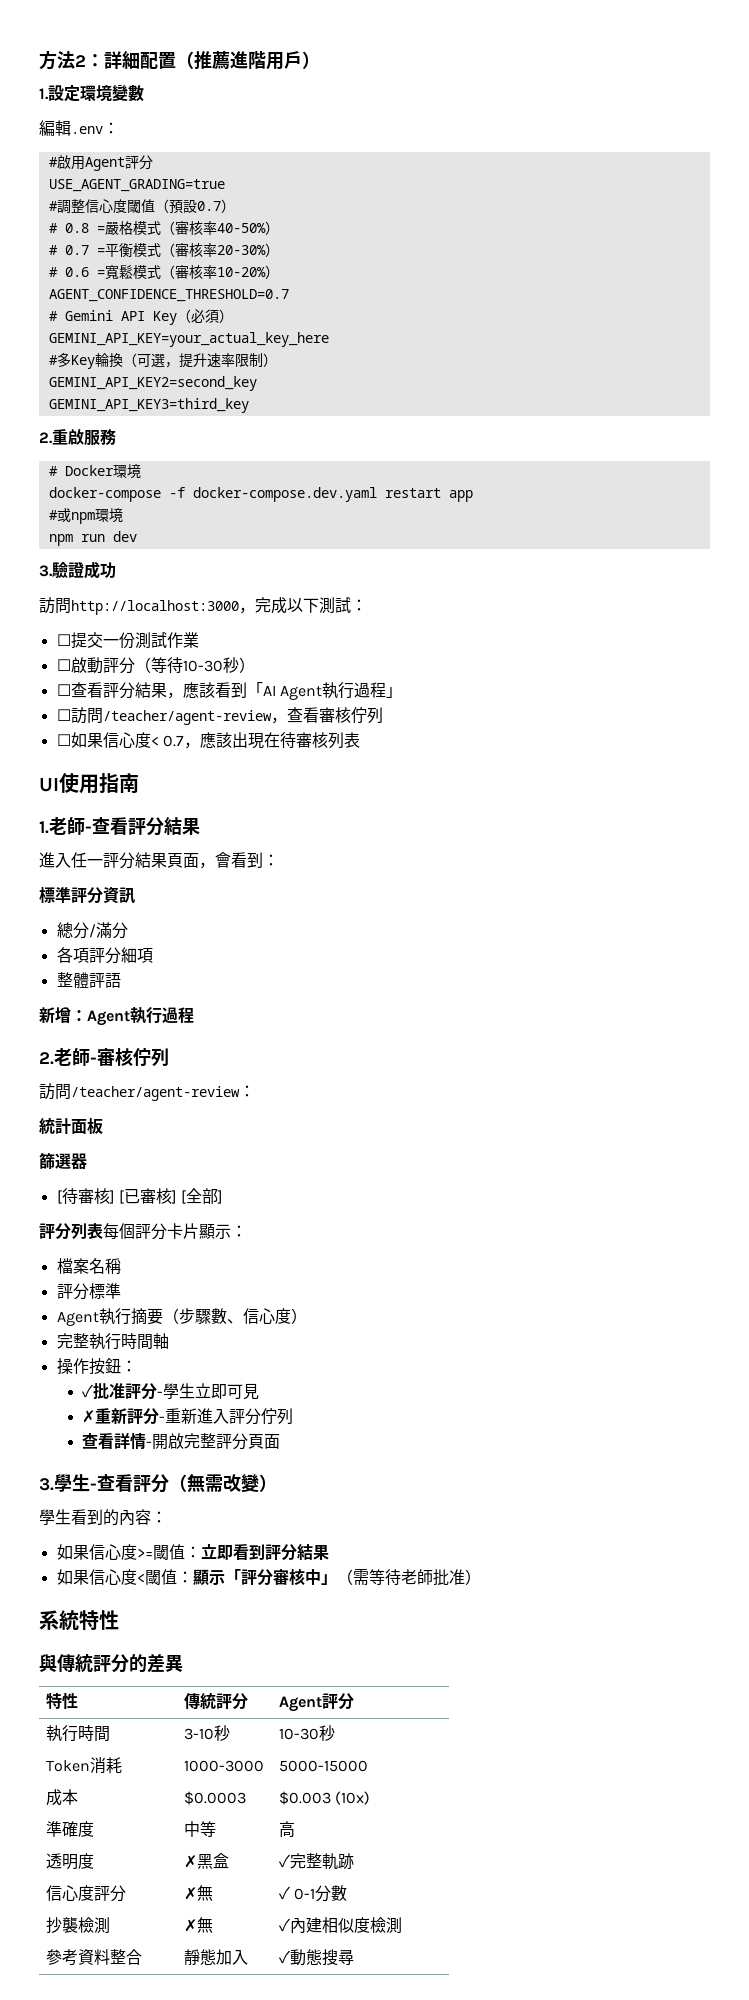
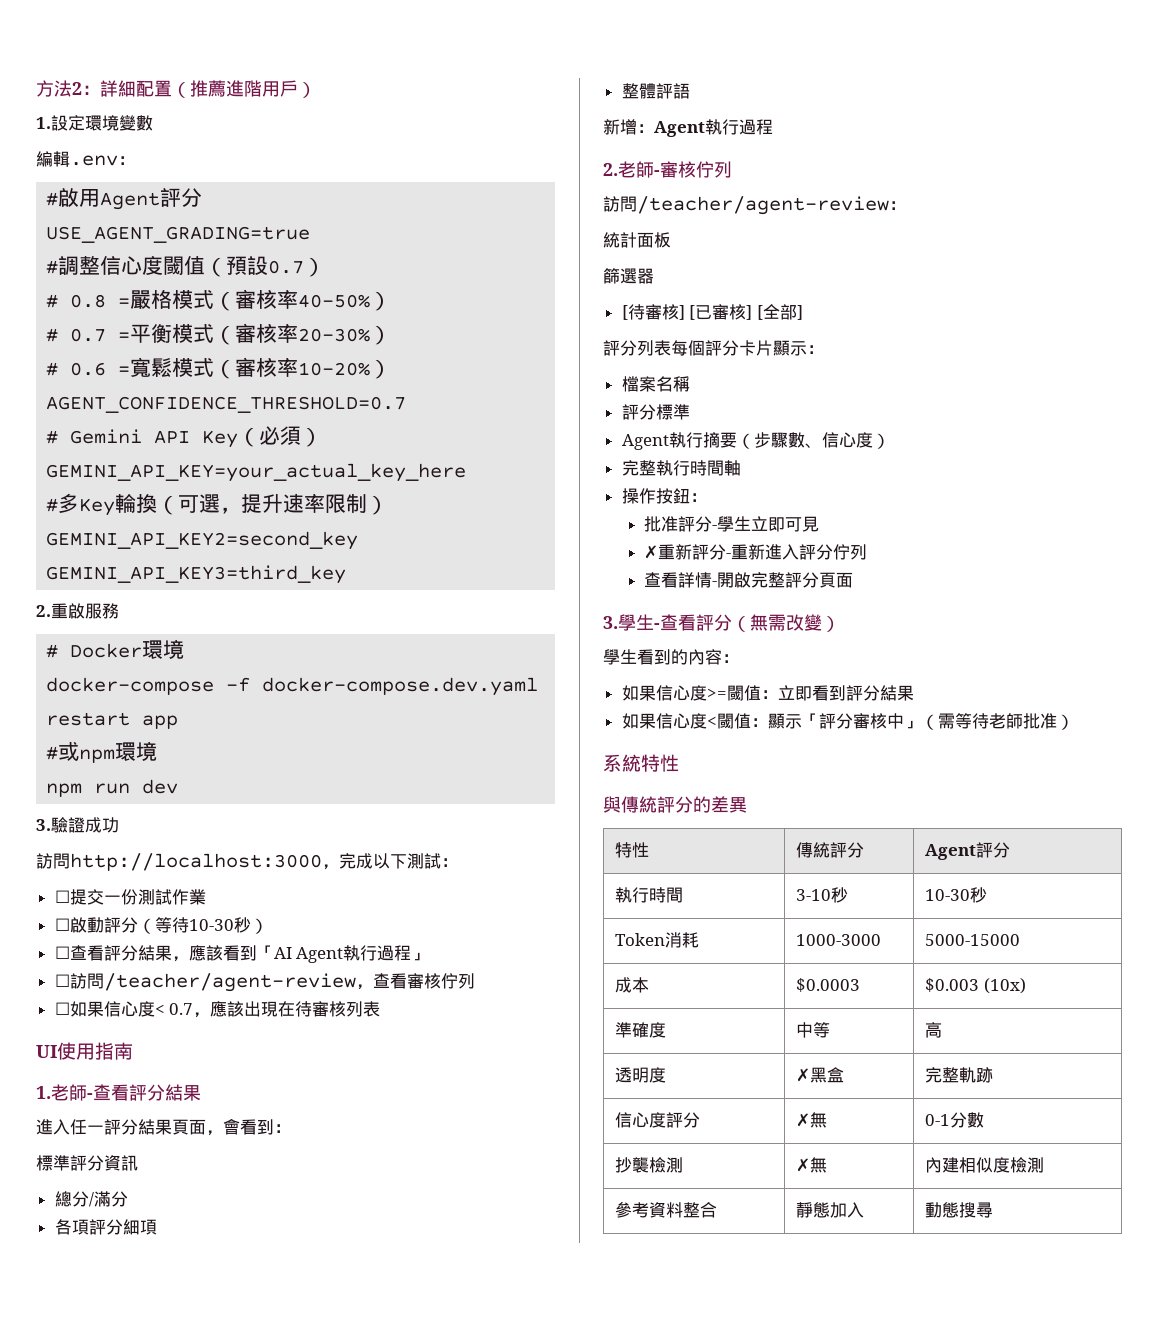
- ✓批准評分-學生立即可見
+ 批准評分-學生立即可見
- 透明度 | ✗黑盒 | ✓完整軌跡
+ 透明度 | ✗黑盒 | 完整軌跡
- 信心度評分 | ✗無 | ✓ 0-1分數
+ 信心度評分 | ✗無 | 0-1分數
- 抄襲檢測 | ✗無 | ✓內建相似度檢測
+ 抄襲檢測 | ✗無 | 內建相似度檢測
- 參考資料整合 | 靜態加入 | ✓動態搜尋
+ 參考資料整合 | 靜態加入 | 動態搜尋

